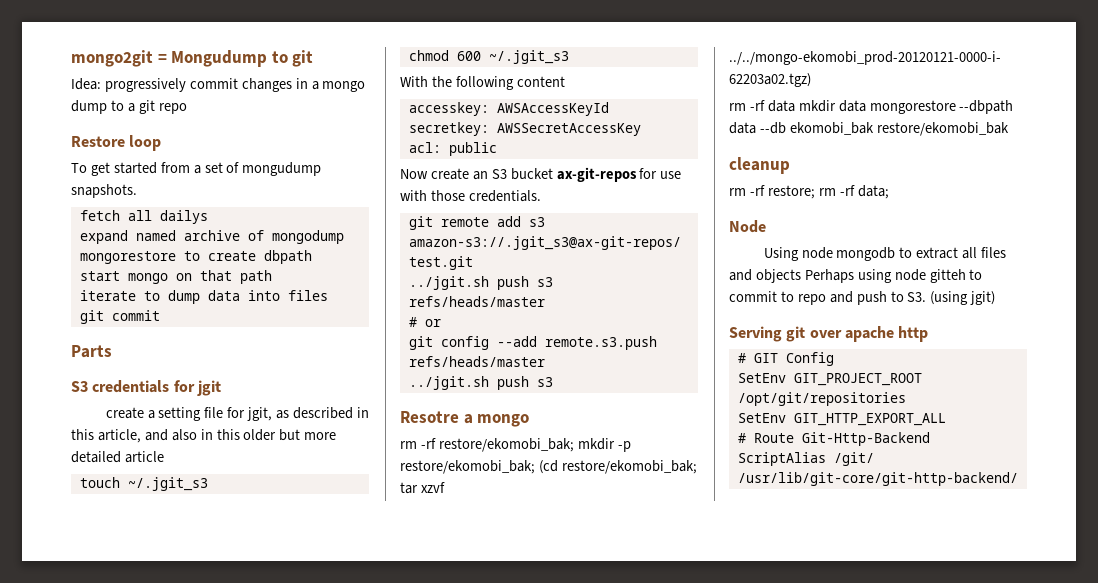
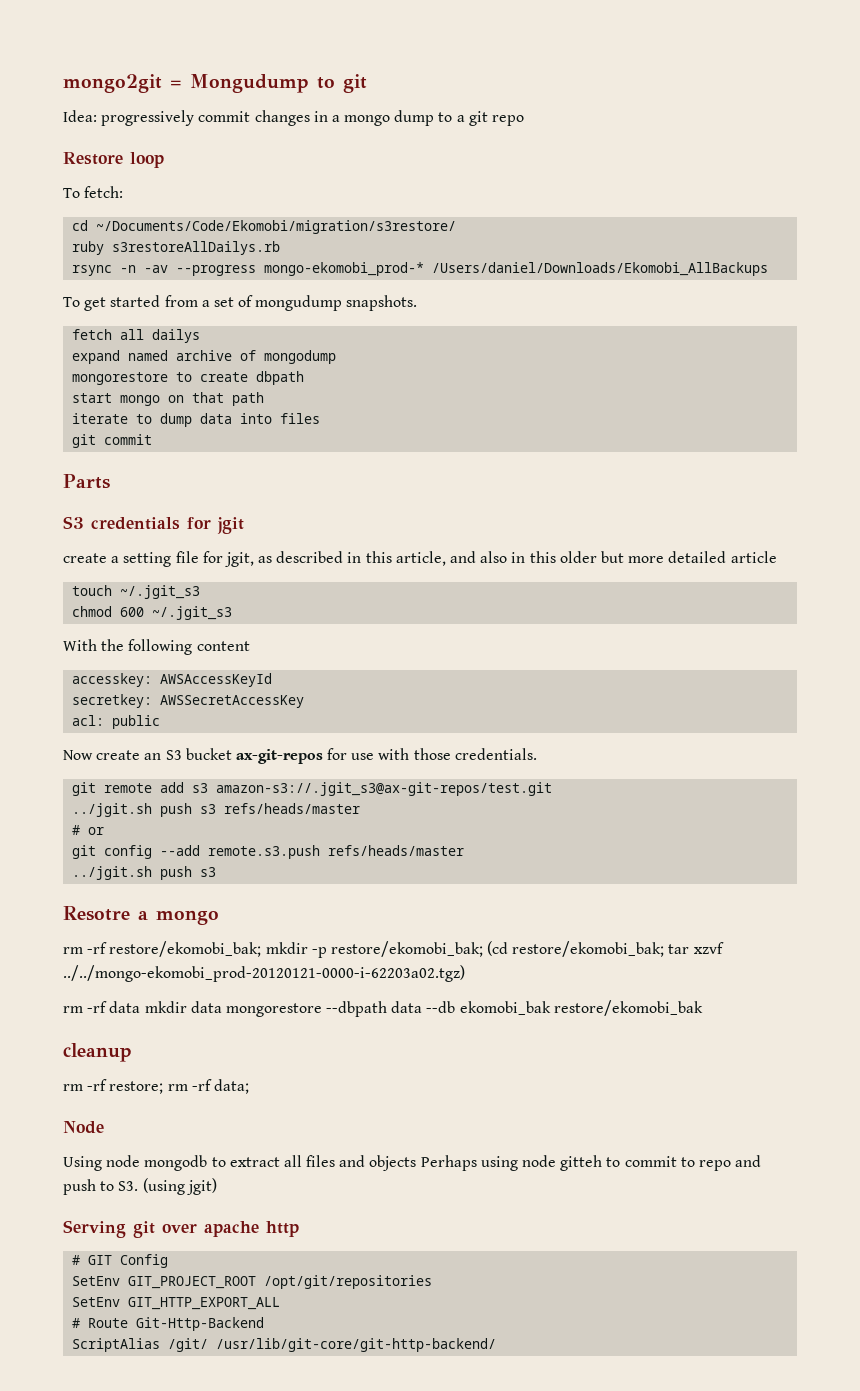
+ To fetch:
+ cd ~/Documents/Code/Ekomobi/migration/s3restore/
+ ruby s3restoreAllDailys.rb
+ rsync -n -av --progress mongo-ekomobi_prod-* /Users/daniel/Downloads/Ekomobi_AllBackups

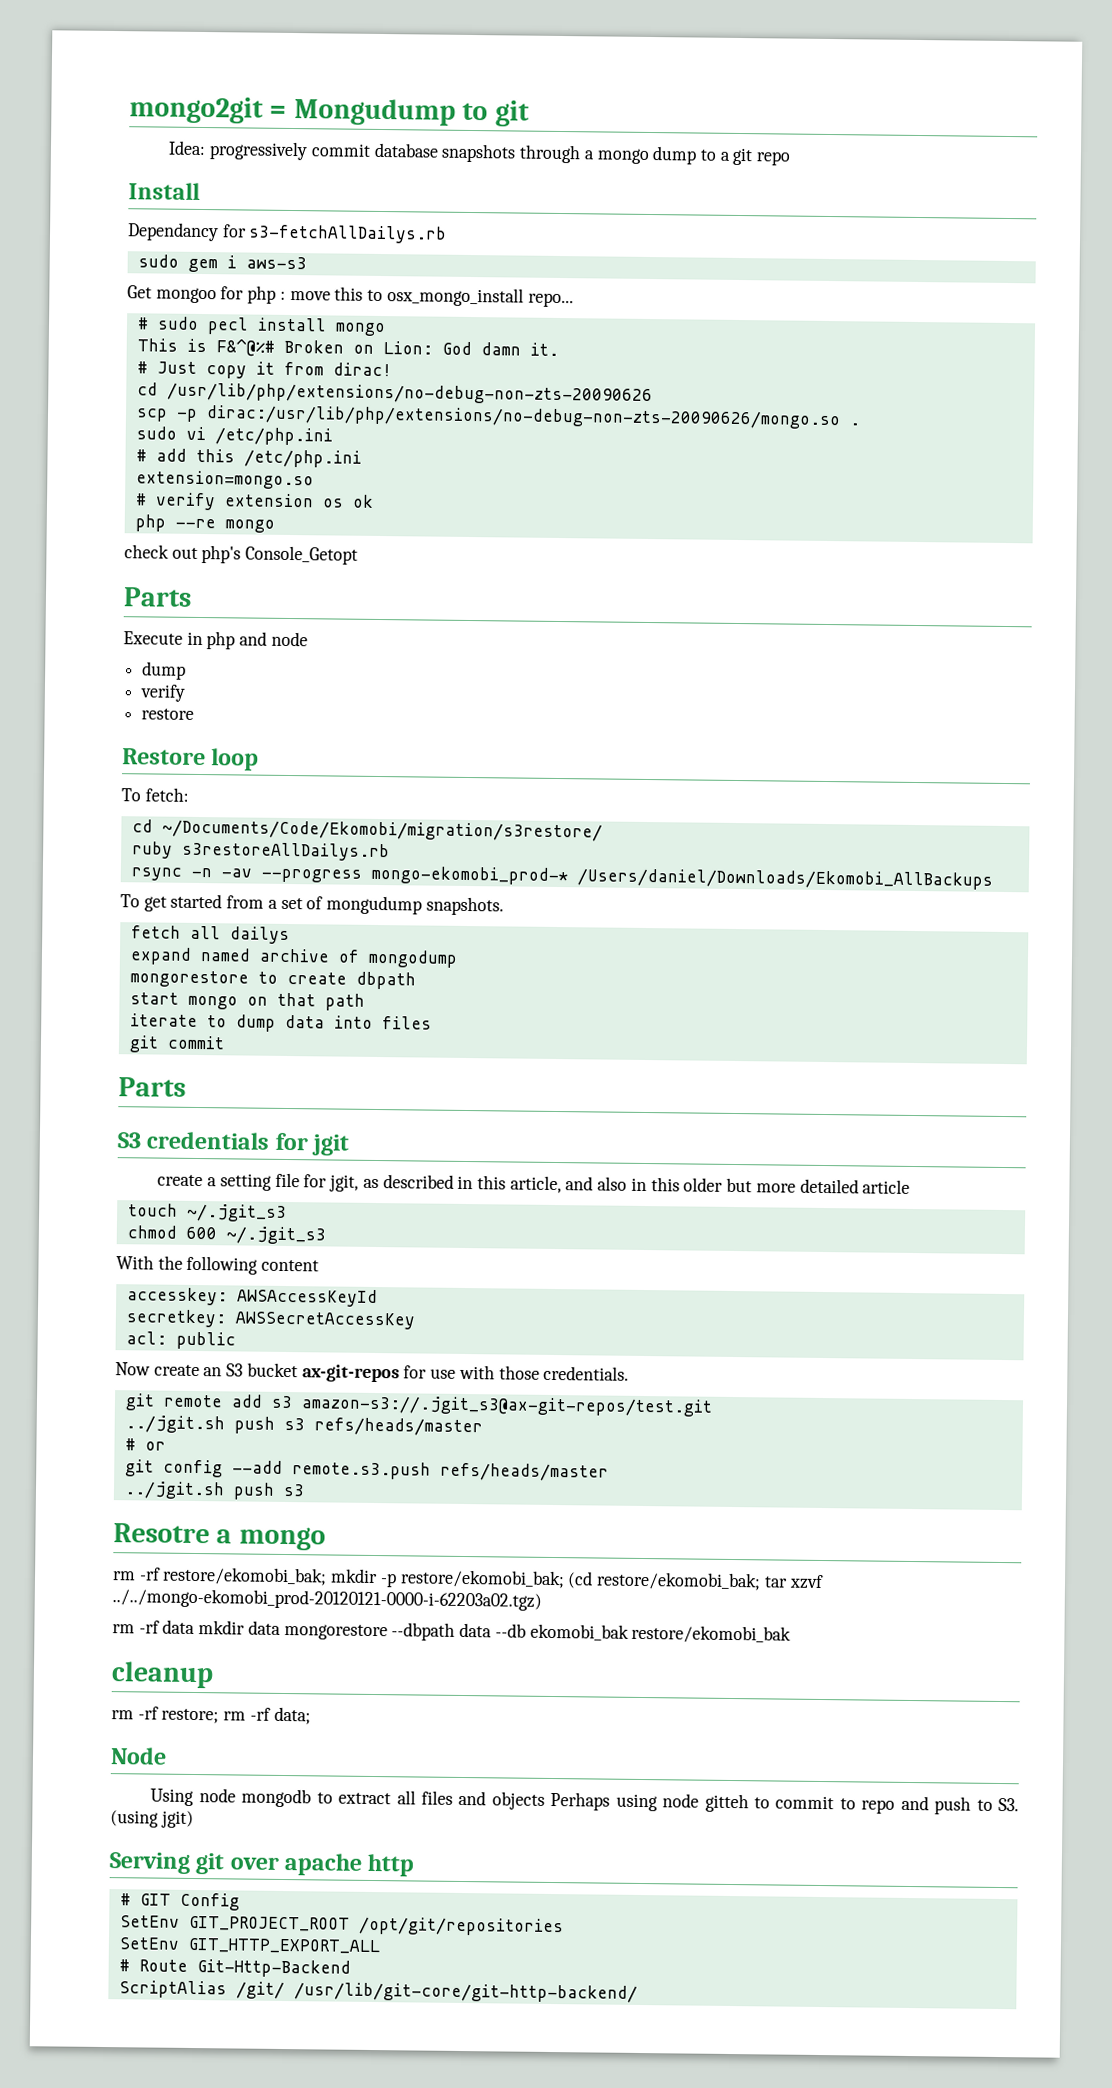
- Idea: progressively commit changes in a mongo dump to a git repo
+ Idea: progressively commit database snapshots through a mongo dump to a git repo
+ Install
+ Dependancy for s3-fetchAllDailys.rb
+ sudo gem i aws-s3
+ Get mongoo for php : move this to osx_mongo_install repo...
+ # sudo pecl install mongo
+ This is F&^@%# Broken on Lion: God damn it.
+ # Just copy it from dirac!
+ cd /usr/lib/php/extensions/no-debug-non-zts-20090626
+ scp -p dirac:/usr/lib/php/extensions/no-debug-non-zts-20090626/mongo.so .
+ sudo vi /etc/php.ini
+ # add this /etc/php.ini
+ extension=mongo.so
+ # verify extension os ok
+ php --re mongo
+ check out php's Console_Getopt
+ Parts
+ Execute in php and node
+ dump
+ verify
+ restore

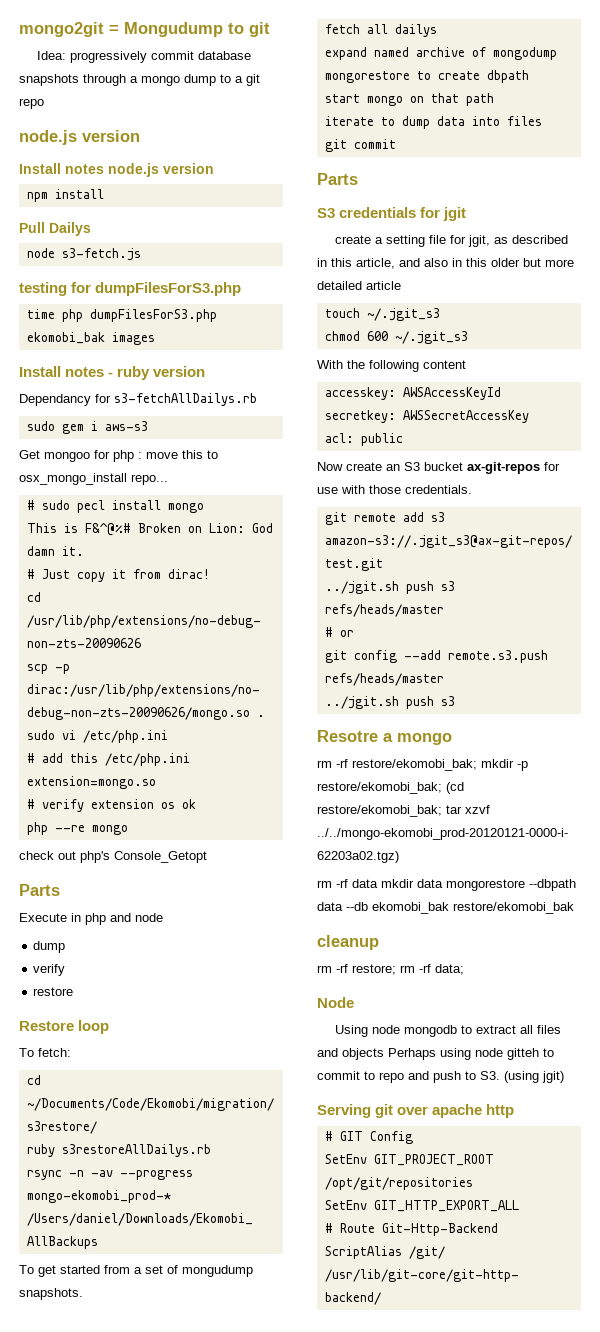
  Idea: progressively commit database snapshots through a mongo dump to a git repo
- Install
+ node.js version
+ Install notes node.js version
+ npm install
+ Pull Dailys
+ node s3-fetch.js
+ testing for dumpFilesForS3.php
+ time php dumpFilesForS3.php ekomobi_bak images
+ Install notes - ruby version

